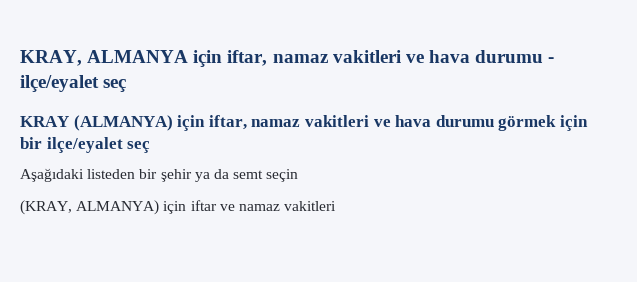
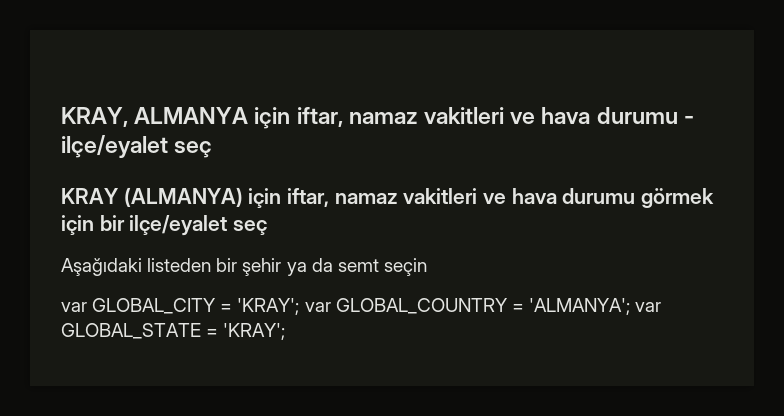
- (KRAY, ALMANYA) için iftar ve namaz vakitleri
+ var GLOBAL_CITY = 'KRAY'; var GLOBAL_COUNTRY = 'ALMANYA'; var GLOBAL_STATE = 'KRAY';

